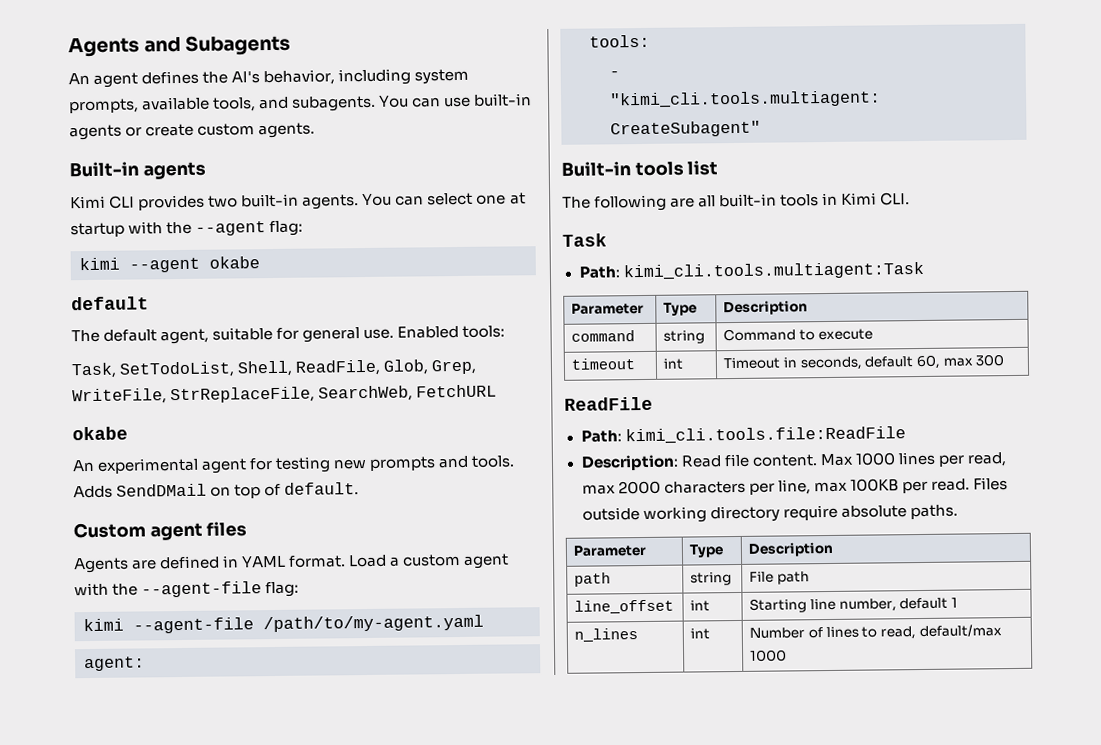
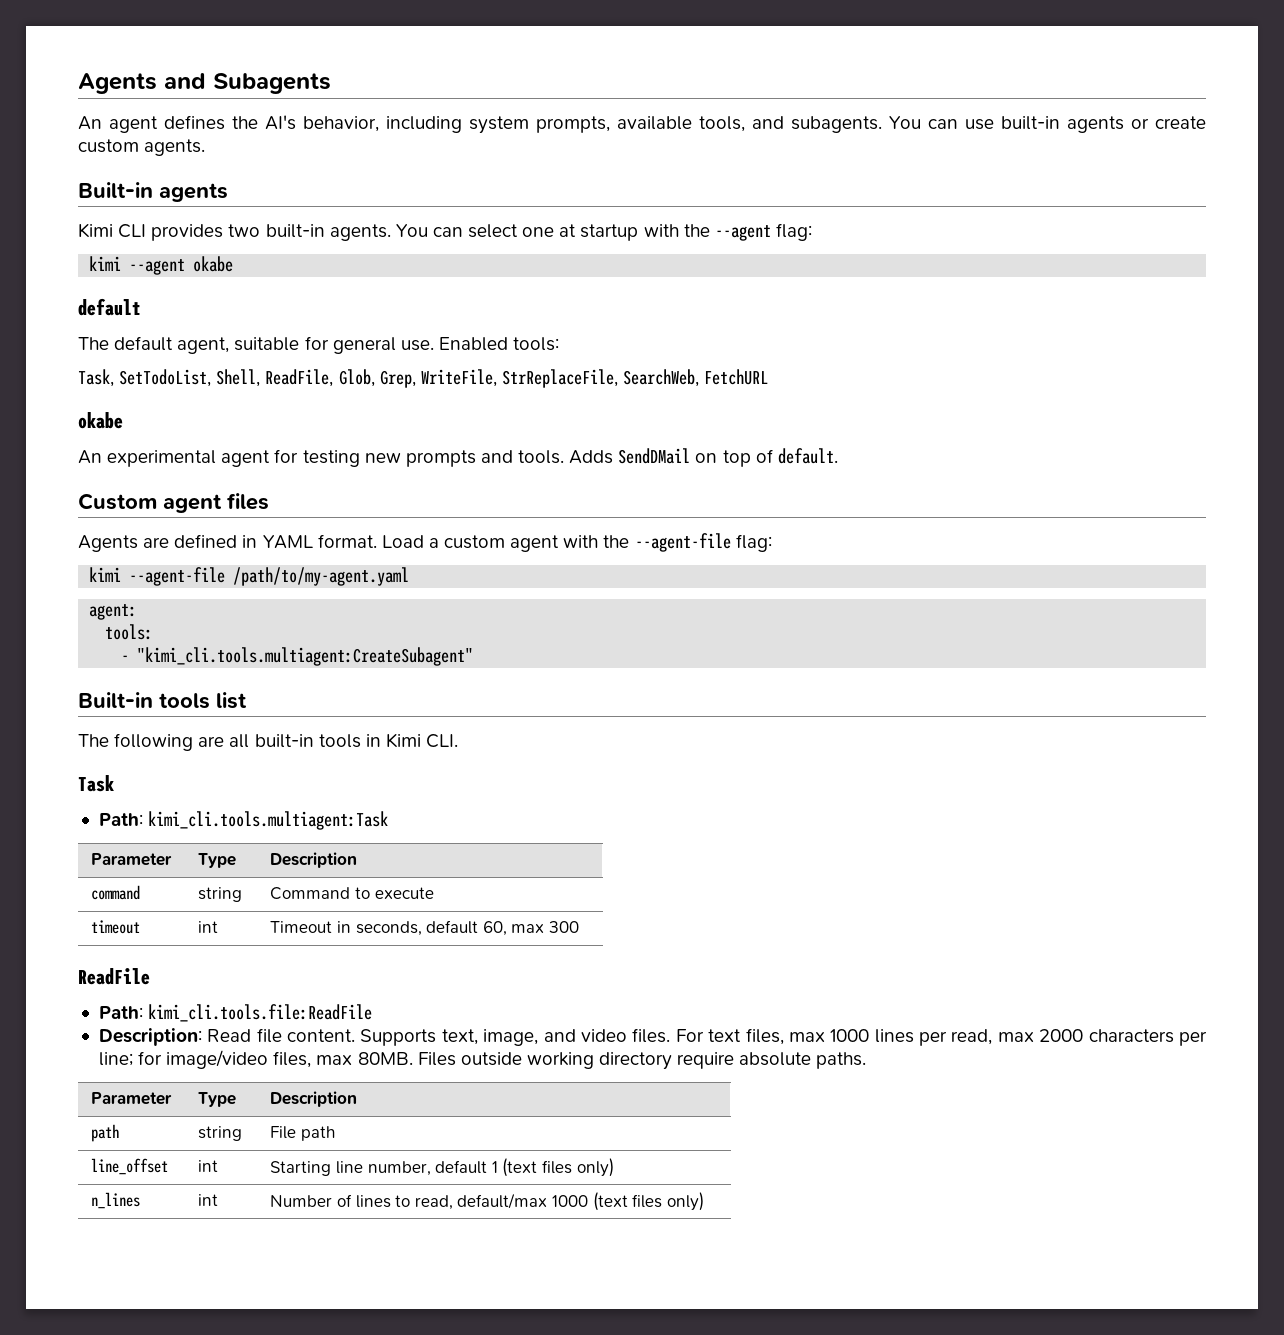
- Max 1000 lines per read, max 2000 characters per line, max 100KB per read.
+ Supports text, image, and video files. For text files, max 1000 lines per read, max 2000 characters per line; for image/video files, max 80MB.
- line_offset | int | Starting line number, default 1
+ line_offset | int | Starting line number, default 1 (text files only)
- n_lines | int | Number of lines to read, default/max 1000
+ n_lines | int | Number of lines to read, default/max 1000 (text files only)

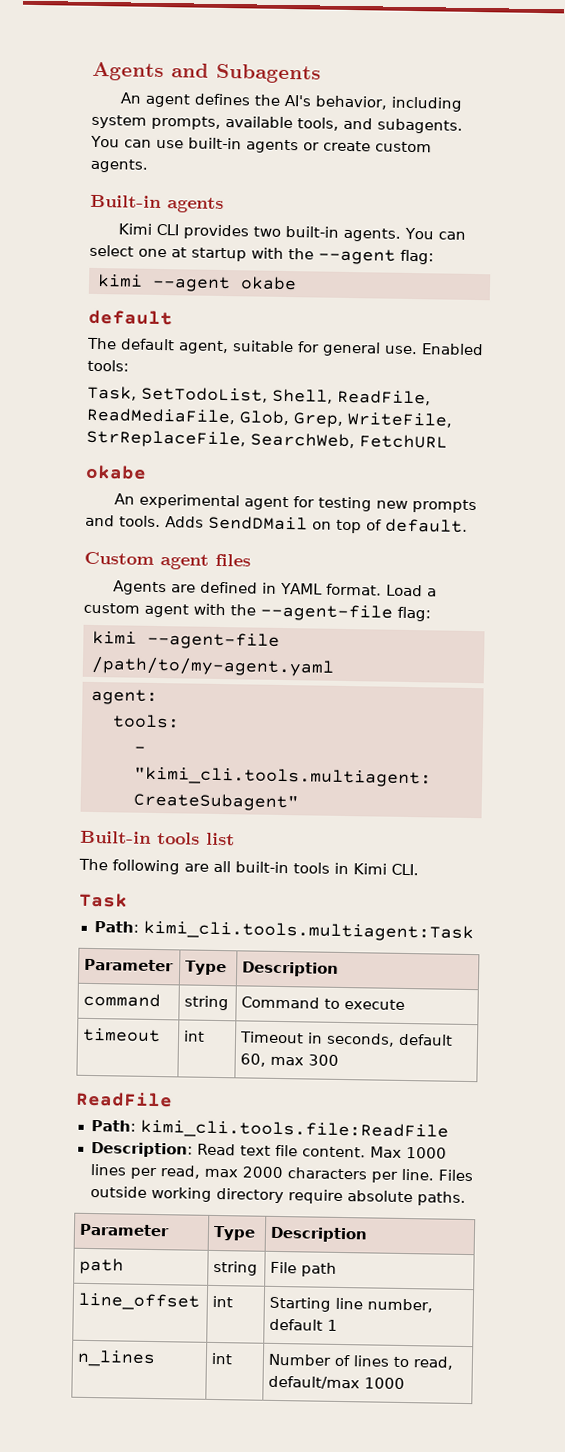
- Task, SetTodoList, Shell, ReadFile, Glob, Grep, WriteFile, StrReplaceFile, SearchWeb, FetchURL
+ Task, SetTodoList, Shell, ReadFile, ReadMediaFile, Glob, Grep, WriteFile, StrReplaceFile, SearchWeb, FetchURL
- Description: Read file content.
+ Description: Read text file content.
- Supports text, image, and video files. For text files, max 1000 lines per read, max 2000 characters per line; for image/video files, max 80MB.
+ Max 1000 lines per read, max 2000 characters per line.
- line_offset | int | Starting line number, default 1 (text files only)
+ line_offset | int | Starting line number, default 1
- n_lines | int | Number of lines to read, default/max 1000 (text files only)
+ n_lines | int | Number of lines to read, default/max 1000

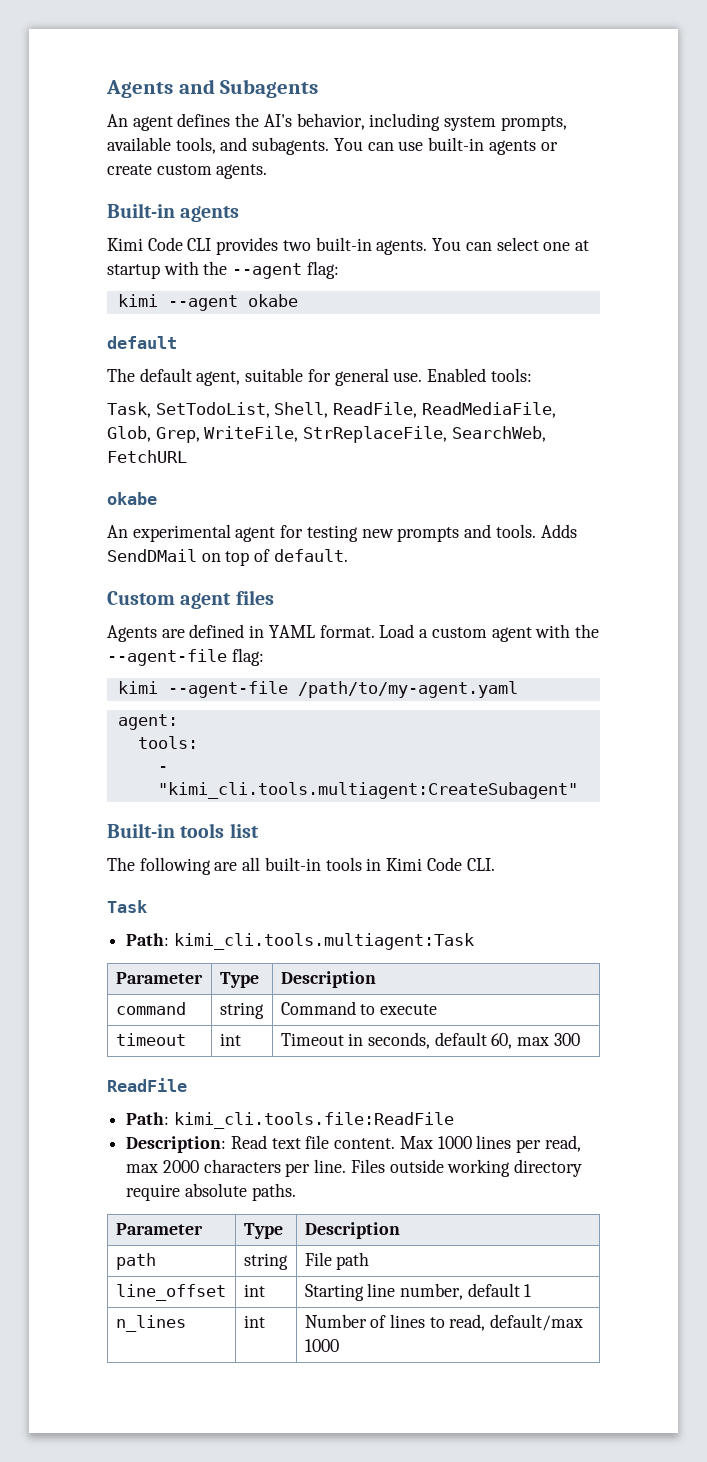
- Kimi CLI provides two built-in agents.
+ Kimi Code CLI provides two built-in agents.
- The following are all built-in tools in Kimi CLI.
+ The following are all built-in tools in Kimi Code CLI.

